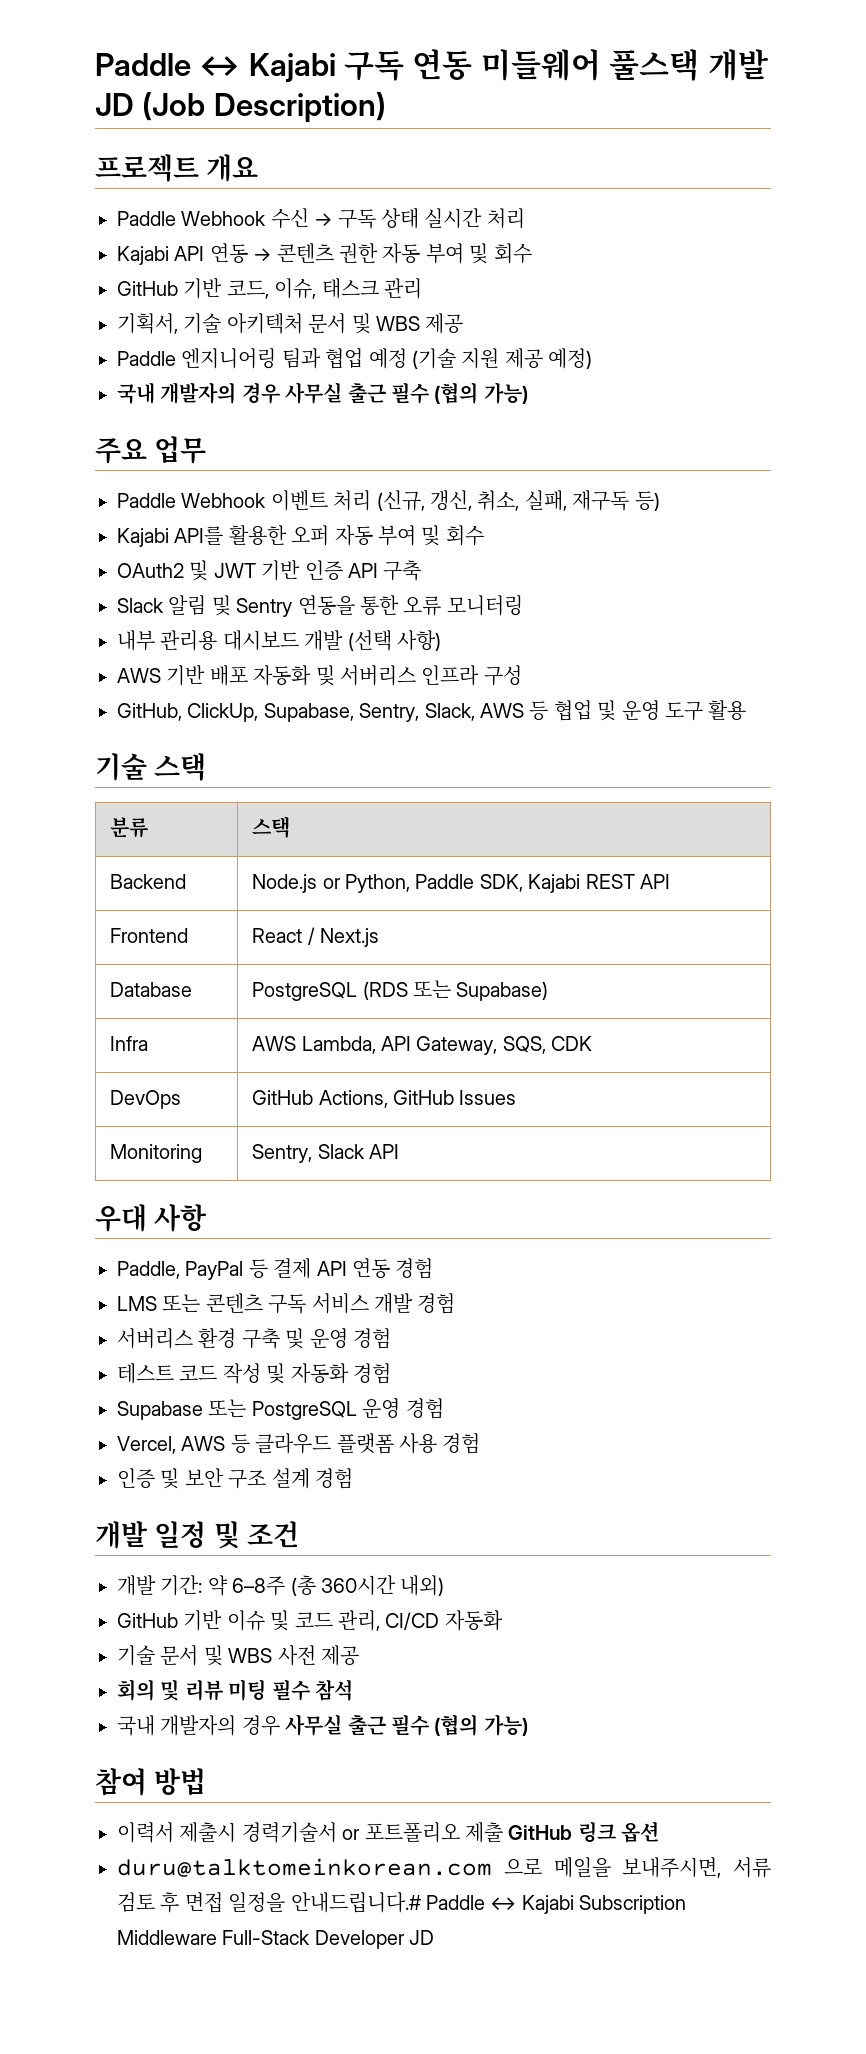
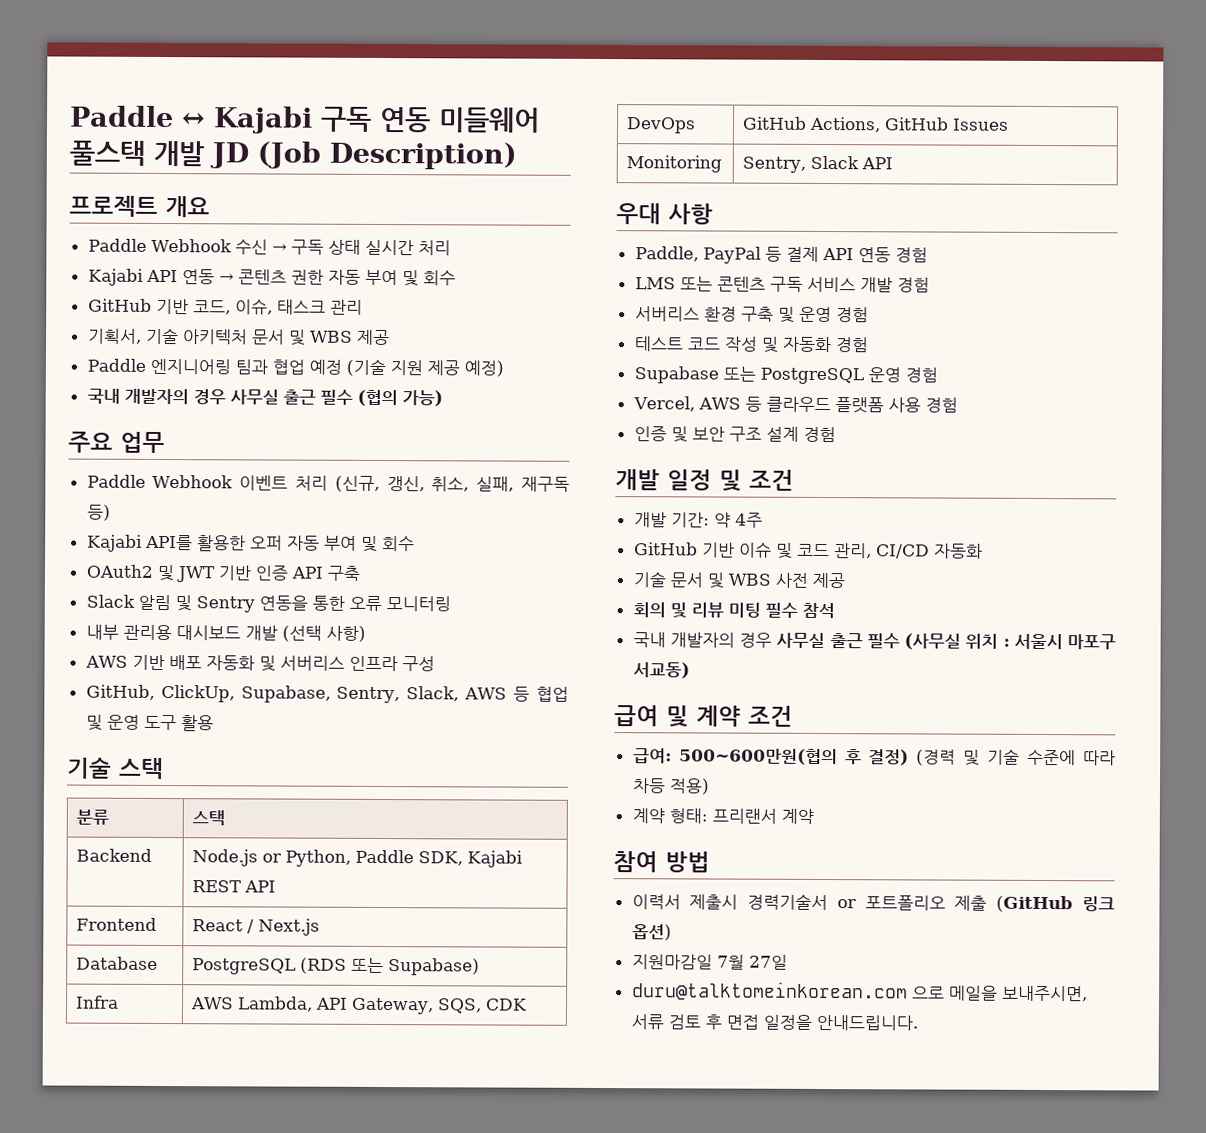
- 개발 기간: 약 6–8주 (총 360시간 내외)
+ 개발 기간: 약 4주
  회의 및 리뷰 미팅 필수 참석
- 국내 개발자의 경우 사무실 출근 필수 (협의 가능)
+ 국내 개발자의 경우 사무실 출근 필수 (사무실 위치 : 서울시 마포구 서교동)
+ 급여 및 계약 조건
+ 급여: 500~600만원(협의 후 결정) (경력 및 기술 수준에 따라 차등 적용)
+ 계약 형태: 프리랜서 계약
- 이력서 제출시 경력기술서 or 포트폴리오 제출 GitHub 링크 옵션
+ 이력서 제출시 경력기술서 or 포트폴리오 제출 (GitHub 링크 옵션)
+ 지원마감일 7월 27일
- duru@talktomeinkorean.com 으로 메일을 보내주시면, 서류 검토 후 면접 일정을 안내드립니다.# Paddle ↔ Kajabi Subscription Middleware Full-Stack Developer JD
+ duru@talktomeinkorean.com 으로 메일을 보내주시면, 서류 검토 후 면접 일정을 안내드립니다.

